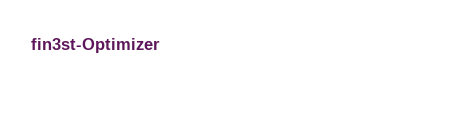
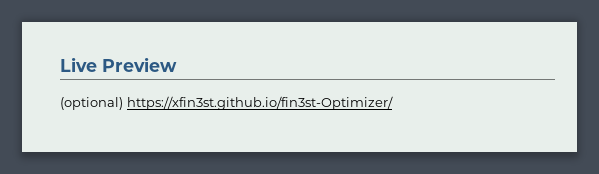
- fin3st-Optimizer
+ Live Preview
+ (optional) https://xfin3st.github.io/fin3st-Optimizer/

